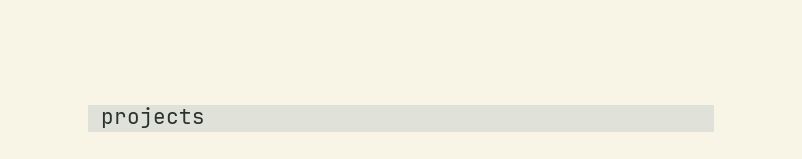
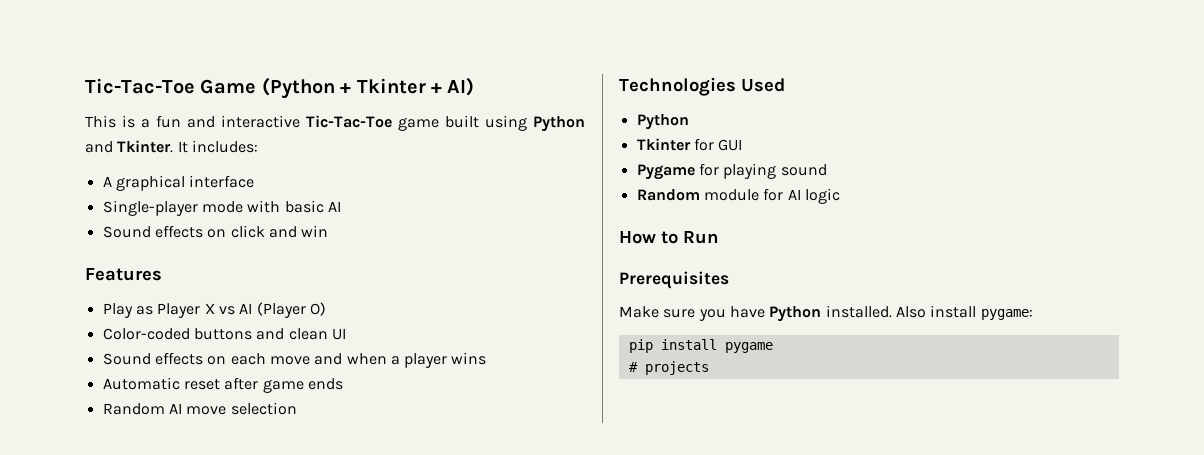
- projects
+ Tic-Tac-Toe Game (Python + Tkinter + AI)
+ This is a fun and interactive Tic-Tac-Toe game built using Python and Tkinter. It includes:
+ A graphical interface
+ Single-player mode with basic AI
+ Sound effects on click and win
+ Features
+ Play as Player X vs AI (Player O)
+ Color-coded buttons and clean UI
+ Sound effects on each move and when a player wins
+ Automatic reset after game ends
+ Random AI move selection
+ Technologies Used
+ Python
+ Tkinter for GUI
+ Pygame for playing sound
+ Random module for AI logic
+ How to Run
+ Prerequisites
+ Make sure you have Python installed. Also install pygame:
+ pip install pygame
+ # projects

